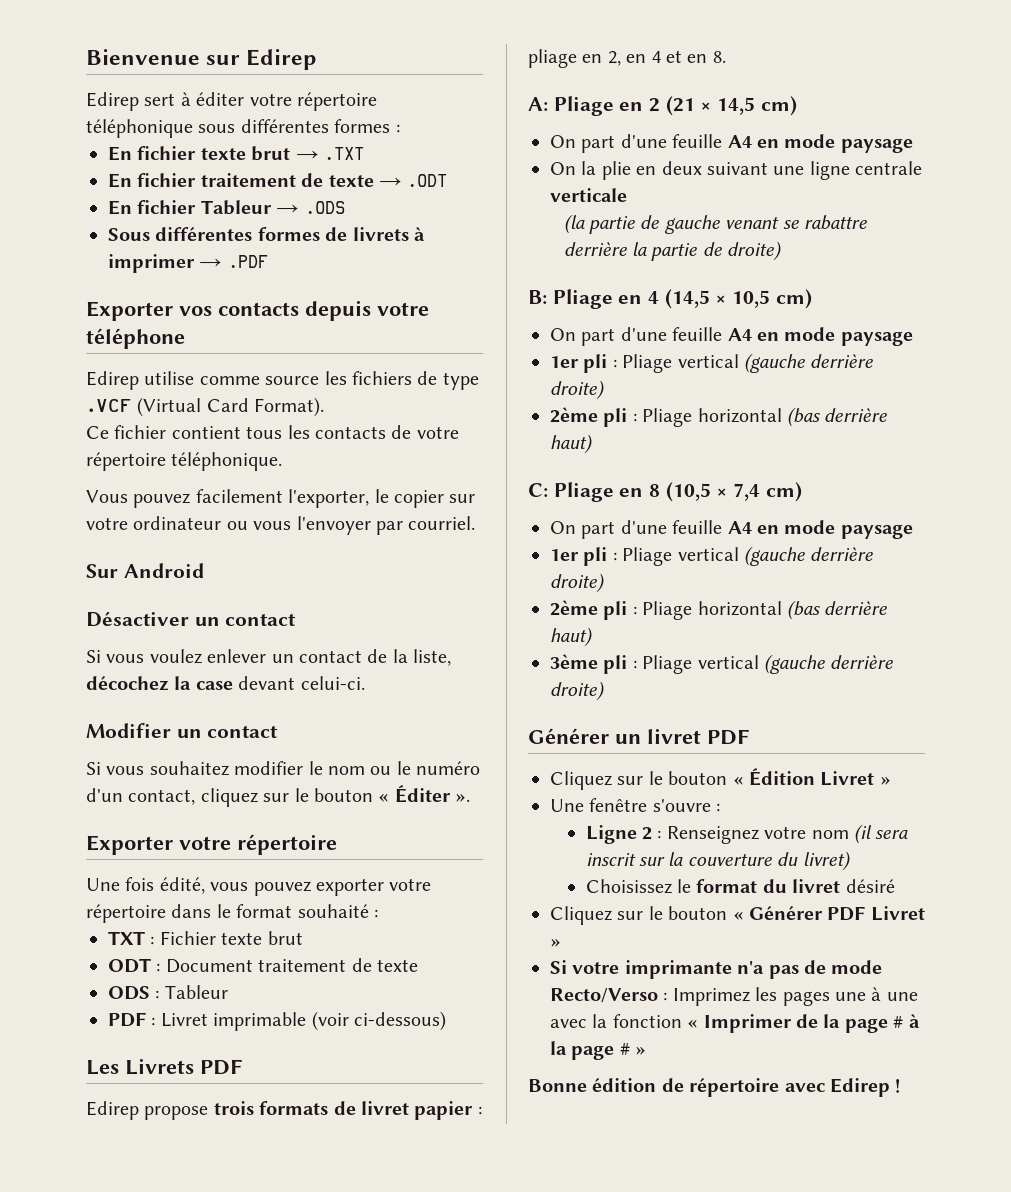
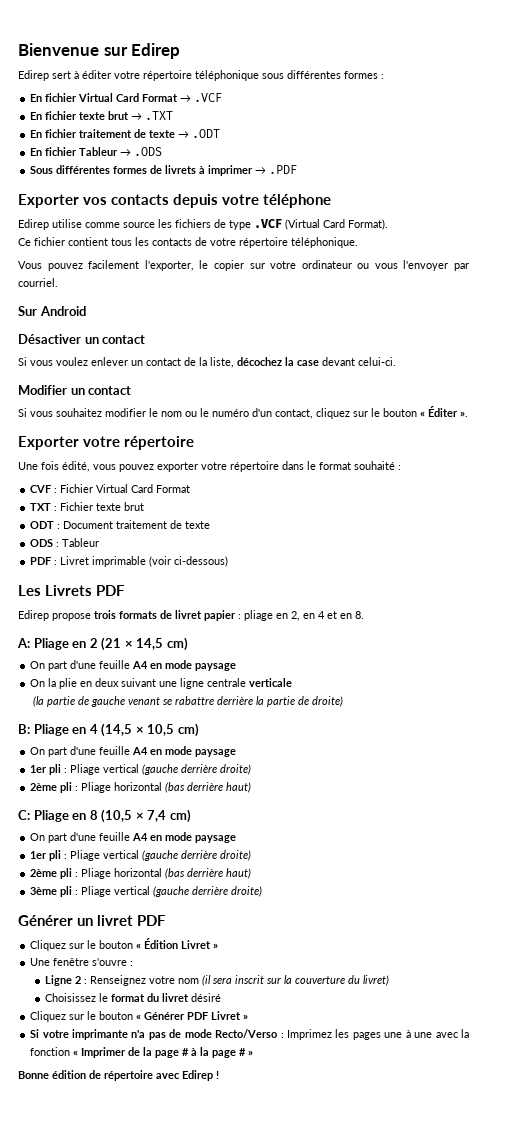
+ En fichier Virtual Card Format → .VCF
+ CVF : Fichier Virtual Card Format

